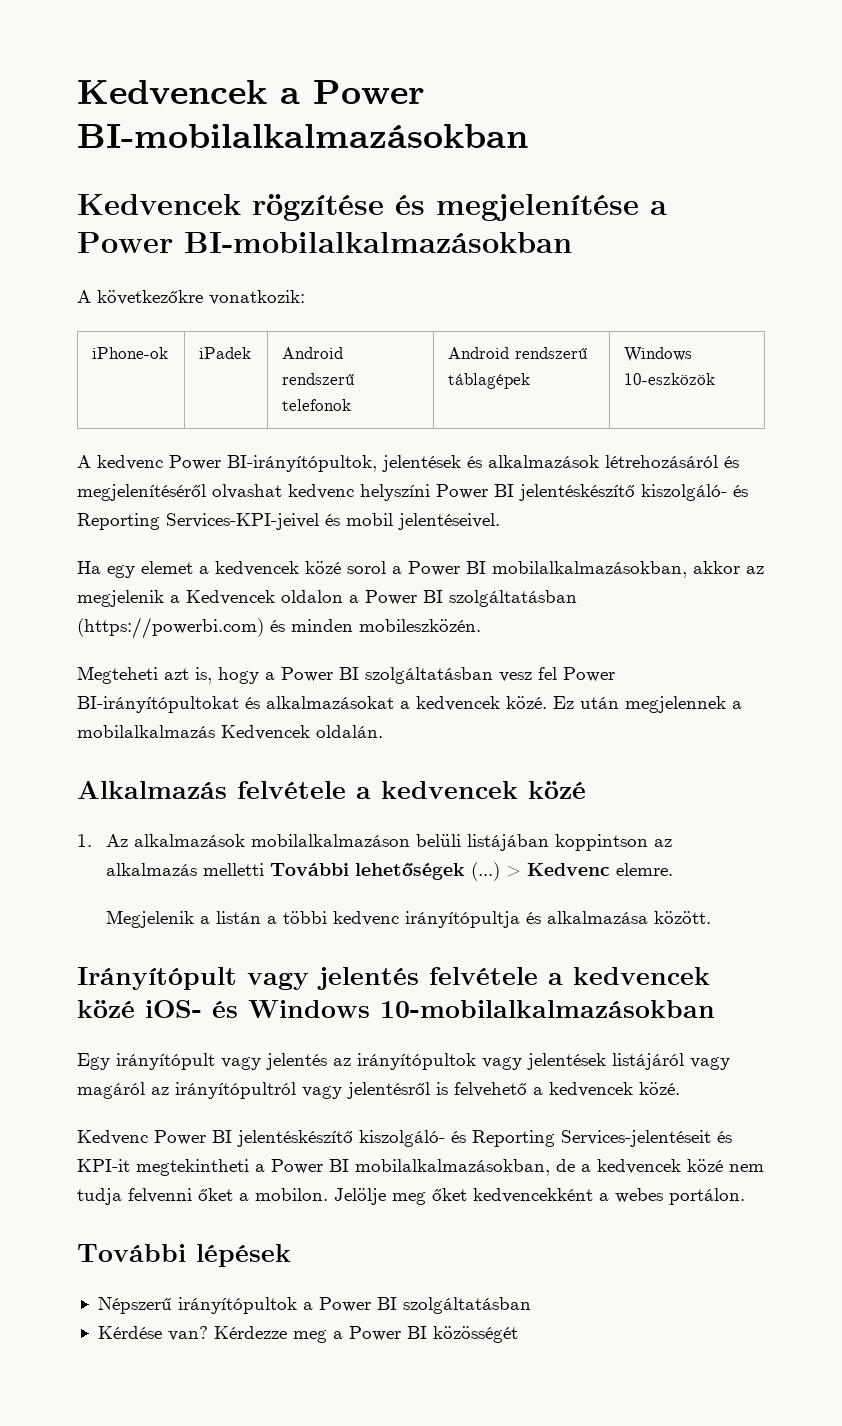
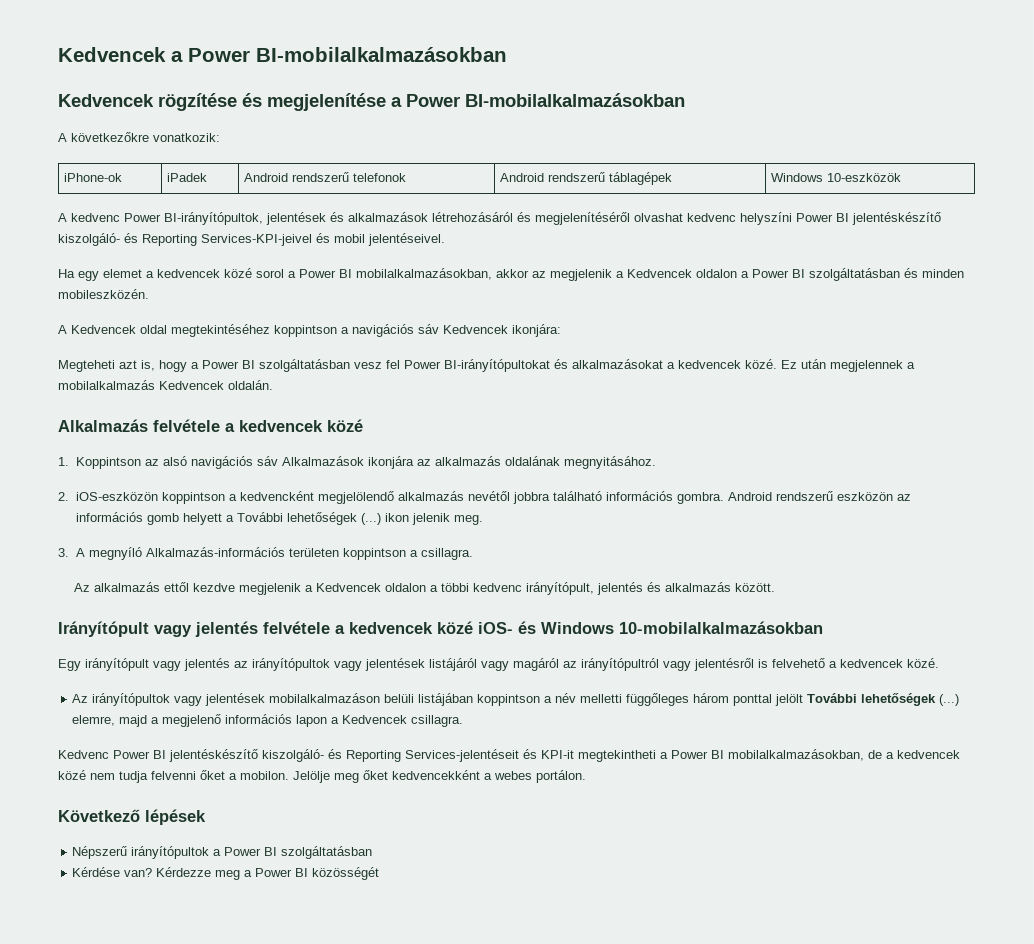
- Ha egy elemet a kedvencek közé sorol a Power BI mobilalkalmazásokban, akkor az megjelenik a Kedvencek oldalon a Power BI szolgáltatásban (https://powerbi.com) és minden mobileszközén.
+ Ha egy elemet a kedvencek közé sorol a Power BI mobilalkalmazásokban, akkor az megjelenik a Kedvencek oldalon a Power BI szolgáltatásban és minden mobileszközén.
+ A Kedvencek oldal megtekintéséhez koppintson a navigációs sáv Kedvencek ikonjára:
- 1. Az alkalmazások mobilalkalmazáson belüli listájában koppintson az alkalmazás melletti További lehetőségek (...) > Kedvenc elemre.
- Megjelenik a listán a többi kedvenc irányítópultja és alkalmazása között.
+ 1. Koppintson az alsó navigációs sáv Alkalmazások ikonjára az alkalmazás oldalának megnyitásához.
+ 2. iOS-eszközön koppintson a kedvencként megjelölendő alkalmazás nevétől jobbra található információs gombra. Android rendszerű eszközön az információs gomb helyett a További lehetőségek (...) ikon jelenik meg.
+ 3. A megnyíló Alkalmazás-információs területen koppintson a csillagra.
+ Az alkalmazás ettől kezdve megjelenik a Kedvencek oldalon a többi kedvenc irányítópult, jelentés és alkalmazás között.
+ Az irányítópultok vagy jelentések mobilalkalmazáson belüli listájában koppintson a név melletti függőleges három ponttal jelölt További lehetőségek (...) elemre, majd a megjelenő információs lapon a Kedvencek csillagra.
- További lépések
+ Következő lépések

